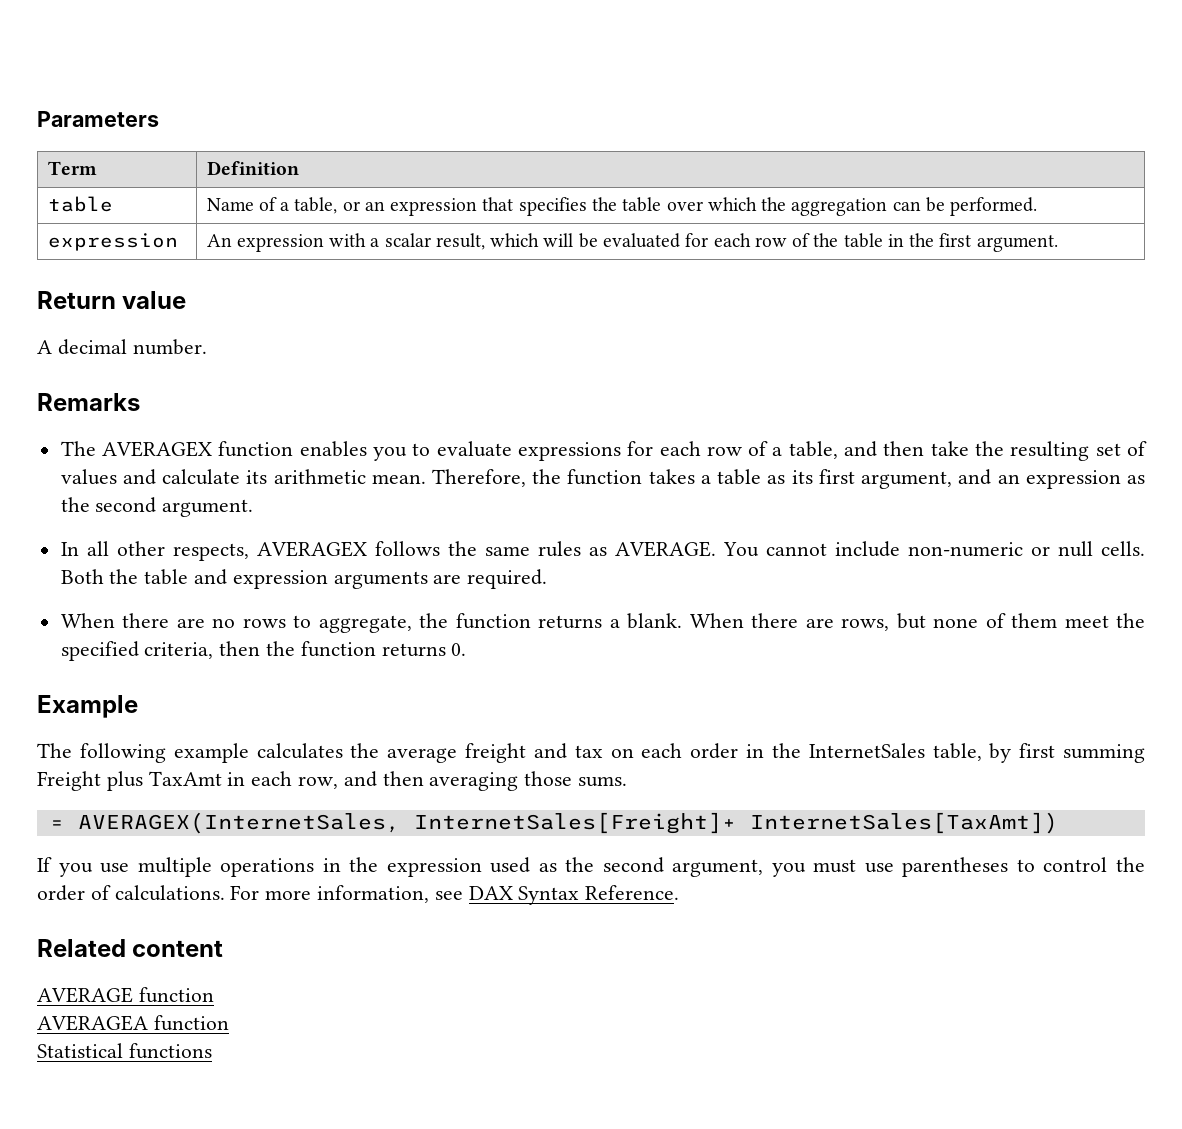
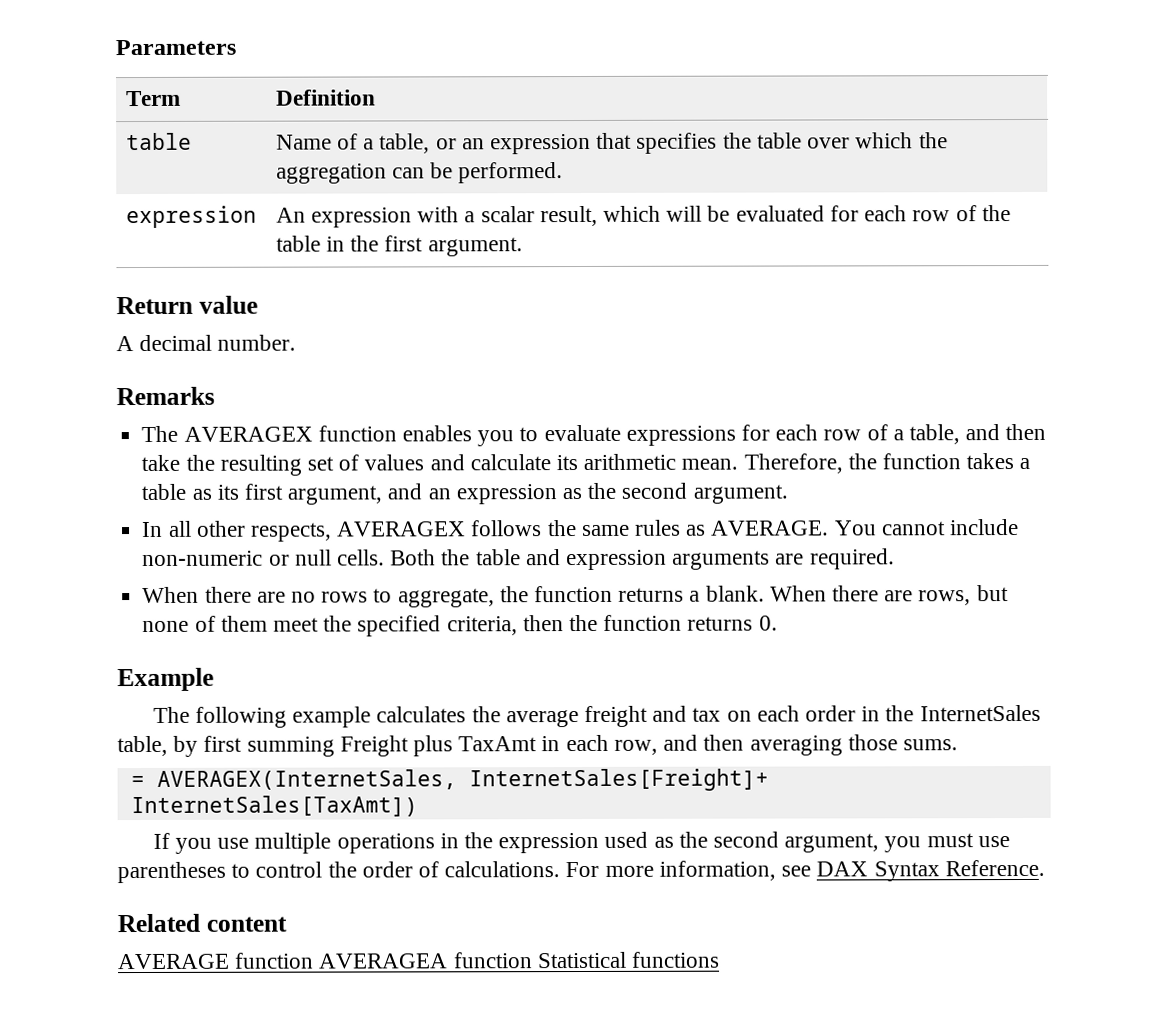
- AVERAGE function
- AVERAGEA function
- Statistical functions
+ AVERAGE function AVERAGEA function Statistical functions

